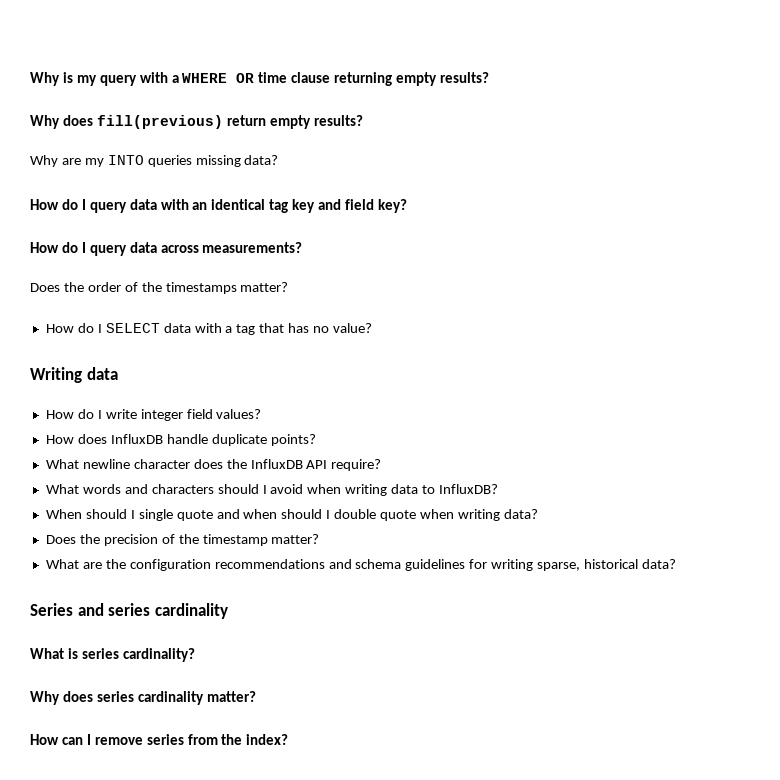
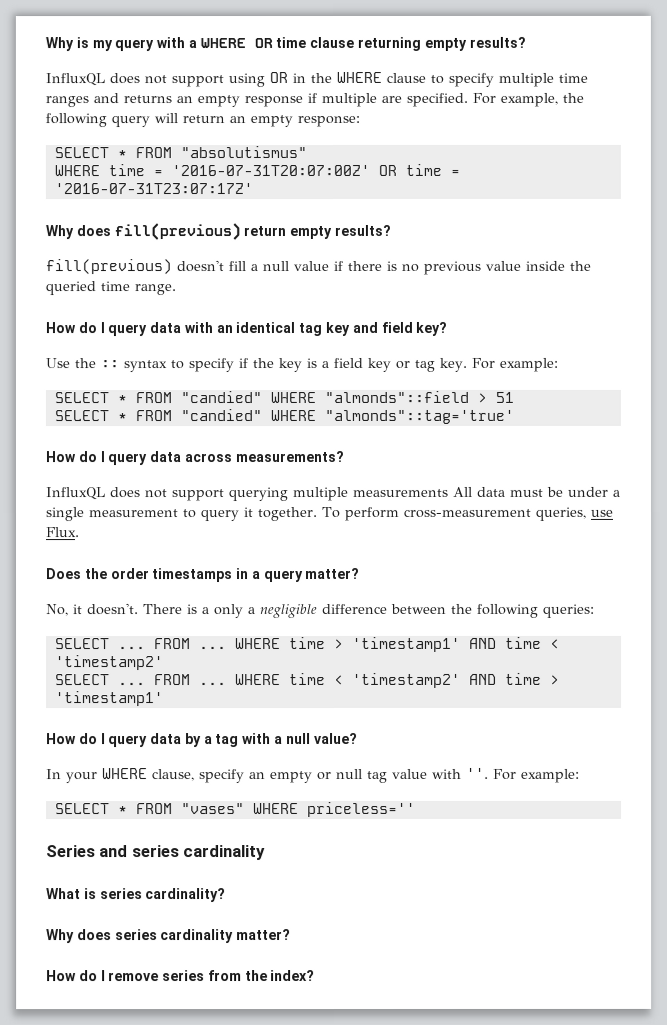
+ InfluxQL does not support using OR in the WHERE clause to specify multiple time ranges and returns an empty response if multiple are specified. For example, the following query will return an empty response:
+ SELECT * FROM "absolutismus"
+ WHERE time = '2016-07-31T20:07:00Z' OR time = '2016-07-31T23:07:17Z'
- Why are my INTO queries missing data?
+ fill(previous) doesn't fill a null value if there is no previous value inside the queried time range.
+ Use the :: syntax to specify if the key is a field key or tag key. For example:
+ SELECT * FROM "candied" WHERE "almonds"::field > 51
+ SELECT * FROM "candied" WHERE "almonds"::tag='true'
- Does the order of the timestamps matter?
- How do I SELECT data with a tag that has no value?
- Writing data
- How do I write integer field values?
- How does InfluxDB handle duplicate points?
- What newline character does the InfluxDB API require?
- What words and characters should I avoid when writing data to InfluxDB?
- When should I single quote and when should I double quote when writing data?
- Does the precision of the timestamp matter?
- What are the configuration recommendations and schema guidelines for writing sparse, historical data?
+ InfluxQL does not support querying multiple measurements All data must be under a single measurement to query it together. To perform cross-measurement queries, use Flux.
+ Does the order timestamps in a query matter?
+ No, it doesn't. There is a only a negligible difference between the following queries:
+ SELECT ... FROM ... WHERE time > 'timestamp1' AND time < 'timestamp2'
+ SELECT ... FROM ... WHERE time < 'timestamp2' AND time > 'timestamp1'
+ How do I query data by a tag with a null value?
+ In your WHERE clause, specify an empty or null tag value with ''. For example:
+ SELECT * FROM "vases" WHERE priceless=''
- How can I remove series from the index?
+ How do I remove series from the index?

